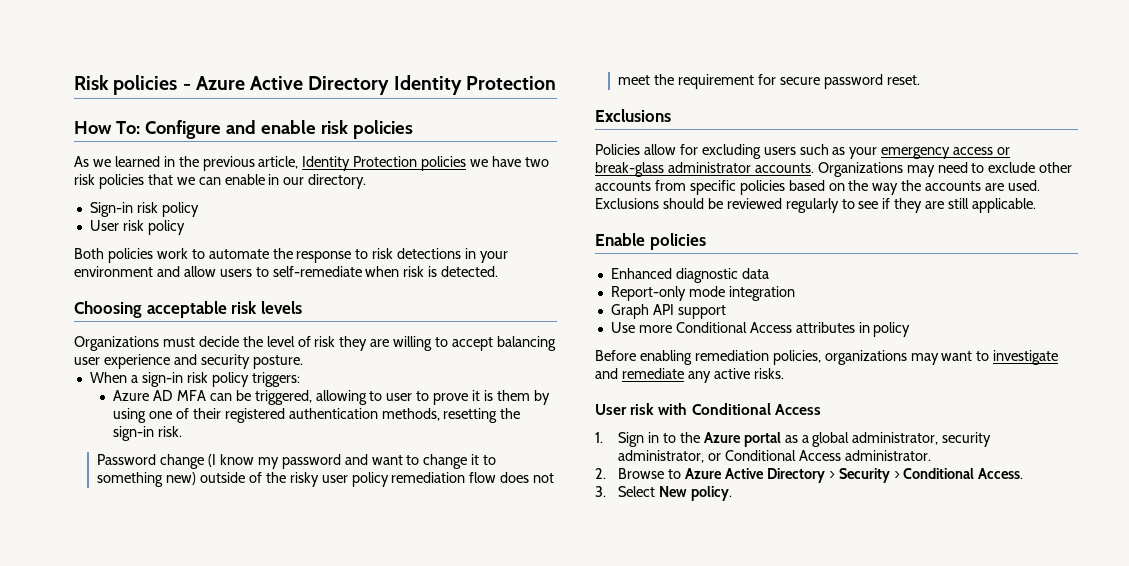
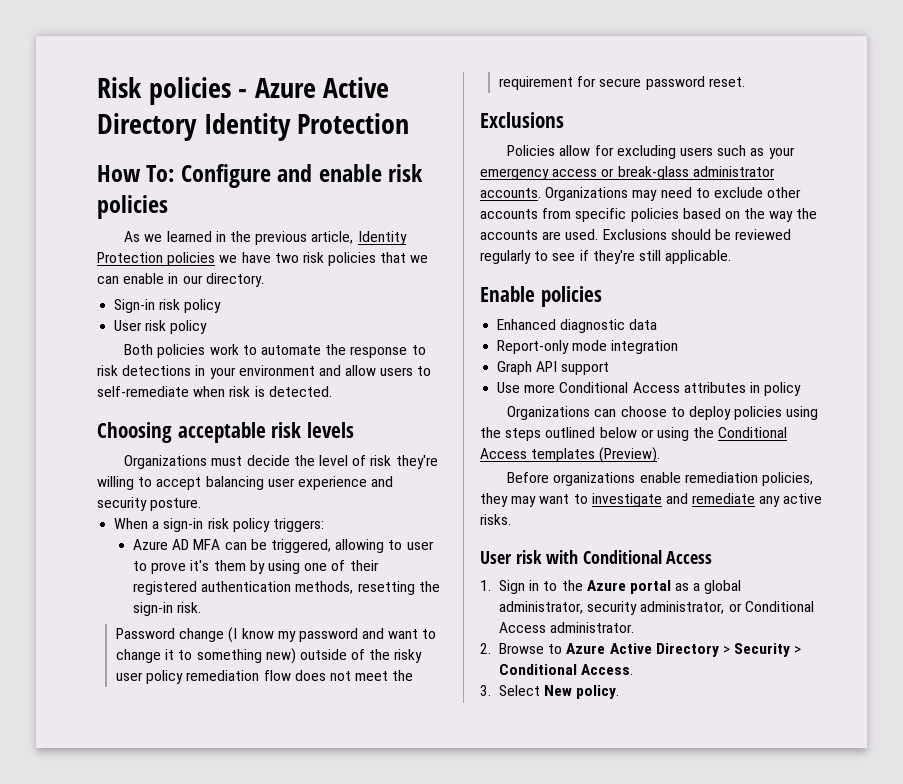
- Organizations must decide the level of risk they are willing to accept balancing user experience and security posture.
+ Organizations must decide the level of risk they're willing to accept balancing user experience and security posture.
- Azure AD MFA can be triggered, allowing to user to prove it is them by using one of their registered authentication methods, resetting the sign-in risk.
+ Azure AD MFA can be triggered, allowing to user to prove it's them by using one of their registered authentication methods, resetting the sign-in risk.
- Exclusions should be reviewed regularly to see if they are still applicable.
+ Exclusions should be reviewed regularly to see if they're still applicable.
+ Organizations can choose to deploy policies using the steps outlined below or using the Conditional Access templates (Preview).
- Before enabling remediation policies, organizations may want to investigate and remediate any active risks.
+ Before organizations enable remediation policies, they may want to investigate and remediate any active risks.

